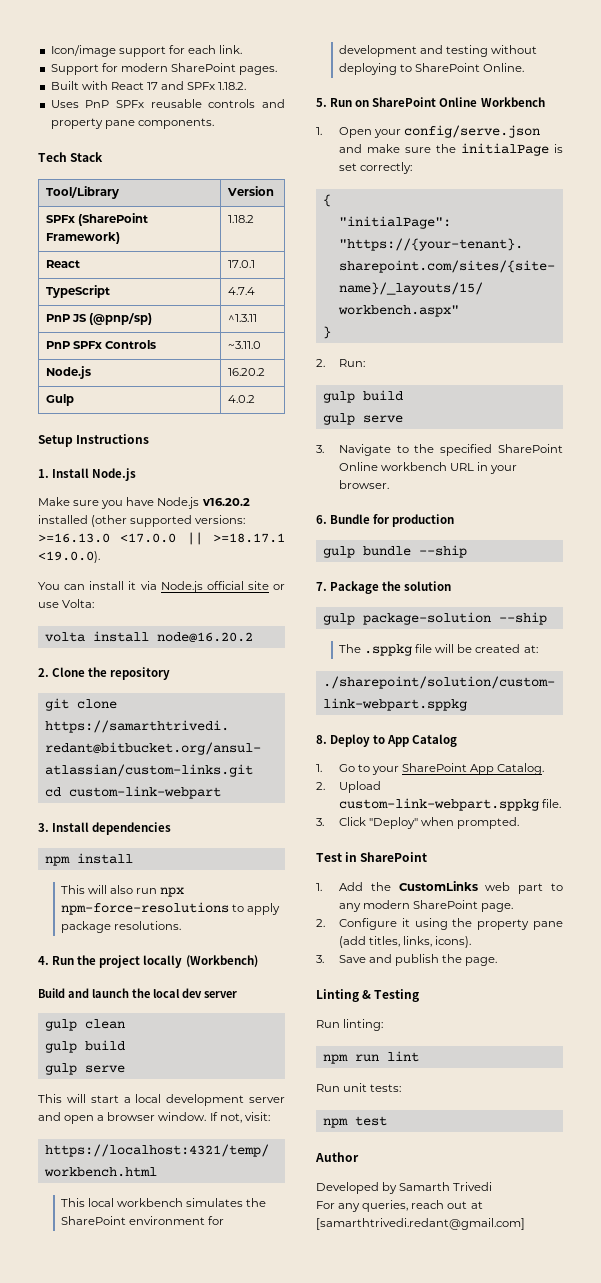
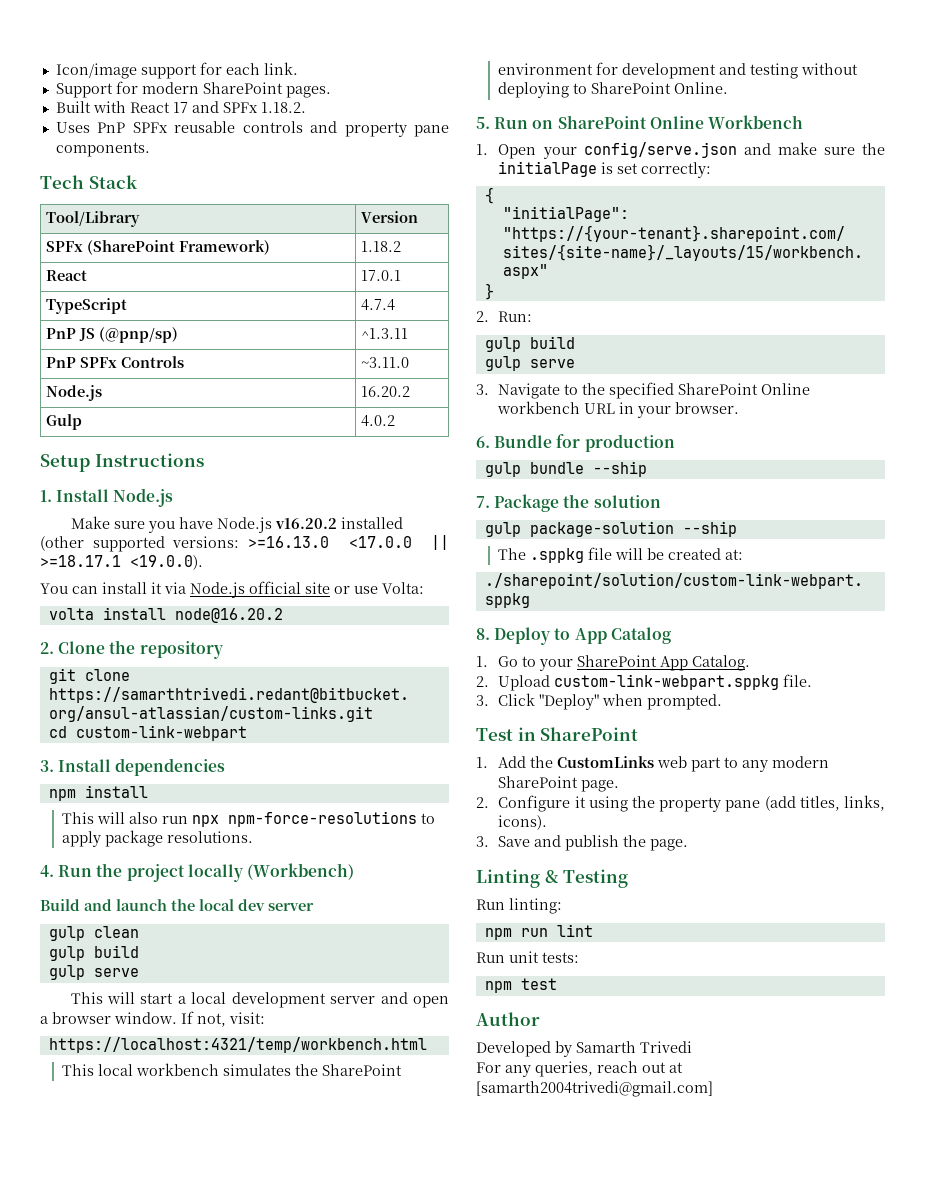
- For any queries, reach out at [samarthtrivedi.redant@gmail.com]
+ For any queries, reach out at [samarth2004trivedi@gmail.com]

